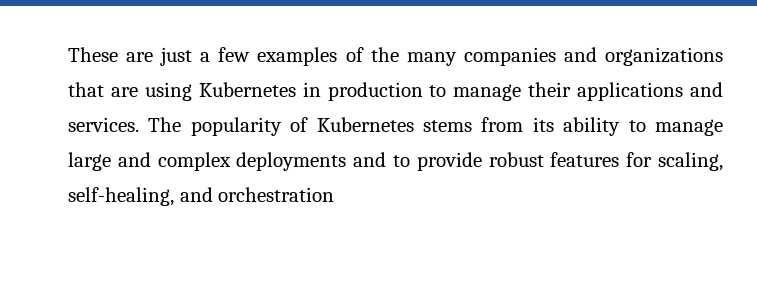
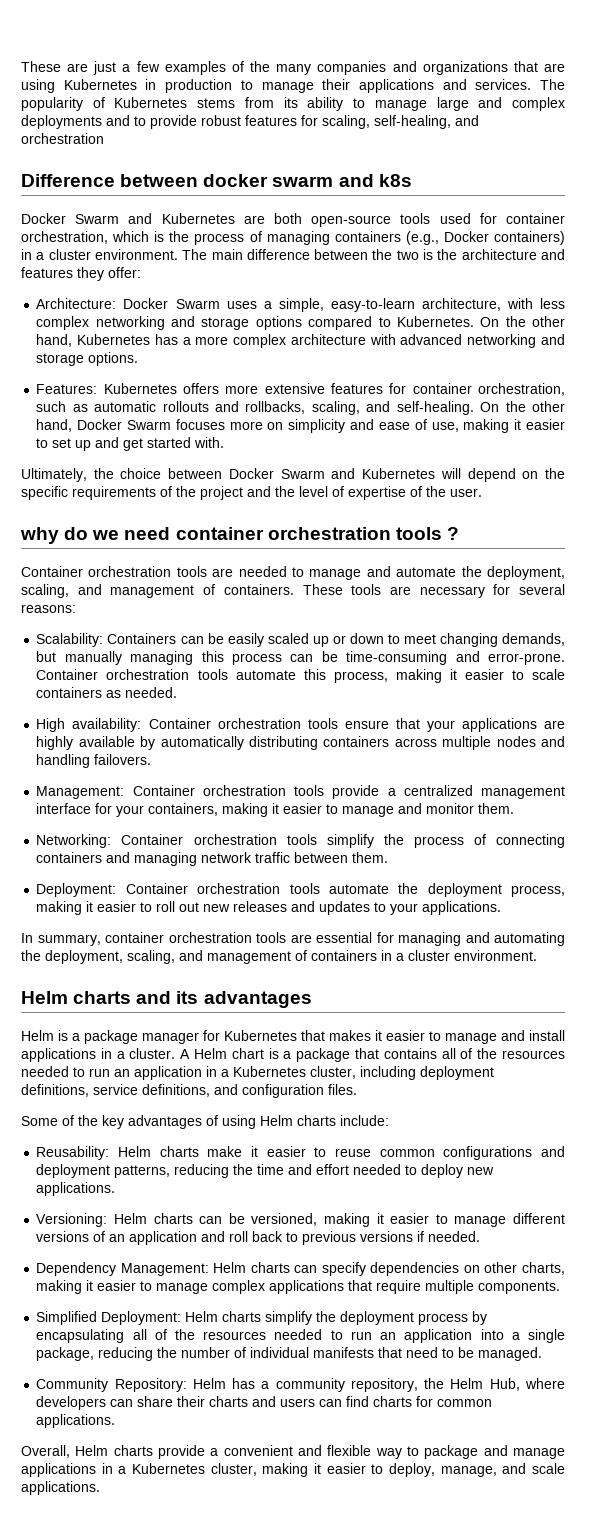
+ Difference between docker swarm and k8s
+ Docker Swarm and Kubernetes are both open-source tools used for container orchestration, which is the process of managing containers (e.g., Docker containers) in a cluster environment. The main difference between the two is the architecture and features they offer:
+ Architecture: Docker Swarm uses a simple, easy-to-learn architecture, with less complex networking and storage options compared to Kubernetes. On the other hand, Kubernetes has a more complex architecture with advanced networking and storage options.
+ Features: Kubernetes offers more extensive features for container orchestration, such as automatic rollouts and rollbacks, scaling, and self-healing. On the other hand, Docker Swarm focuses more on simplicity and ease of use, making it easier to set up and get started with.
+ Ultimately, the choice between Docker Swarm and Kubernetes will depend on the specific requirements of the project and the level of expertise of the user.
+ why do we need container orchestration tools ?
+ Container orchestration tools are needed to manage and automate the deployment, scaling, and management of containers. These tools are necessary for several reasons:
+ Scalability: Containers can be easily scaled up or down to meet changing demands, but manually managing this process can be time-consuming and error-prone. Container orchestration tools automate this process, making it easier to scale containers as needed.
+ High availability: Container orchestration tools ensure that your applications are highly available by automatically distributing containers across multiple nodes and handling failovers.
+ Management: Container orchestration tools provide a centralized management interface for your containers, making it easier to manage and monitor them.
+ Networking: Container orchestration tools simplify the process of connecting containers and managing network traffic between them.
+ Deployment: Container orchestration tools automate the deployment process, making it easier to roll out new releases and updates to your applications.
+ In summary, container orchestration tools are essential for managing and automating the deployment, scaling, and management of containers in a cluster environment.
+ Helm charts and its advantages
+ Helm is a package manager for Kubernetes that makes it easier to manage and install applications in a cluster. A Helm chart is a package that contains all of the resources needed to run an application in a Kubernetes cluster, including deployment definitions, service definitions, and configuration files.
+ Some of the key advantages of using Helm charts include:
+ Reusability: Helm charts make it easier to reuse common configurations and deployment patterns, reducing the time and effort needed to deploy new applications.
+ Versioning: Helm charts can be versioned, making it easier to manage different versions of an application and roll back to previous versions if needed.
+ Dependency Management: Helm charts can specify dependencies on other charts, making it easier to manage complex applications that require multiple components.
+ Simplified Deployment: Helm charts simplify the deployment process by encapsulating all of the resources needed to run an application into a single package, reducing the number of individual manifests that need to be managed.
+ Community Repository: Helm has a community repository, the Helm Hub, where developers can share their charts and users can find charts for common applications.
+ Overall, Helm charts provide a convenient and flexible way to package and manage applications in a Kubernetes cluster, making it easier to deploy, manage, and scale applications.

